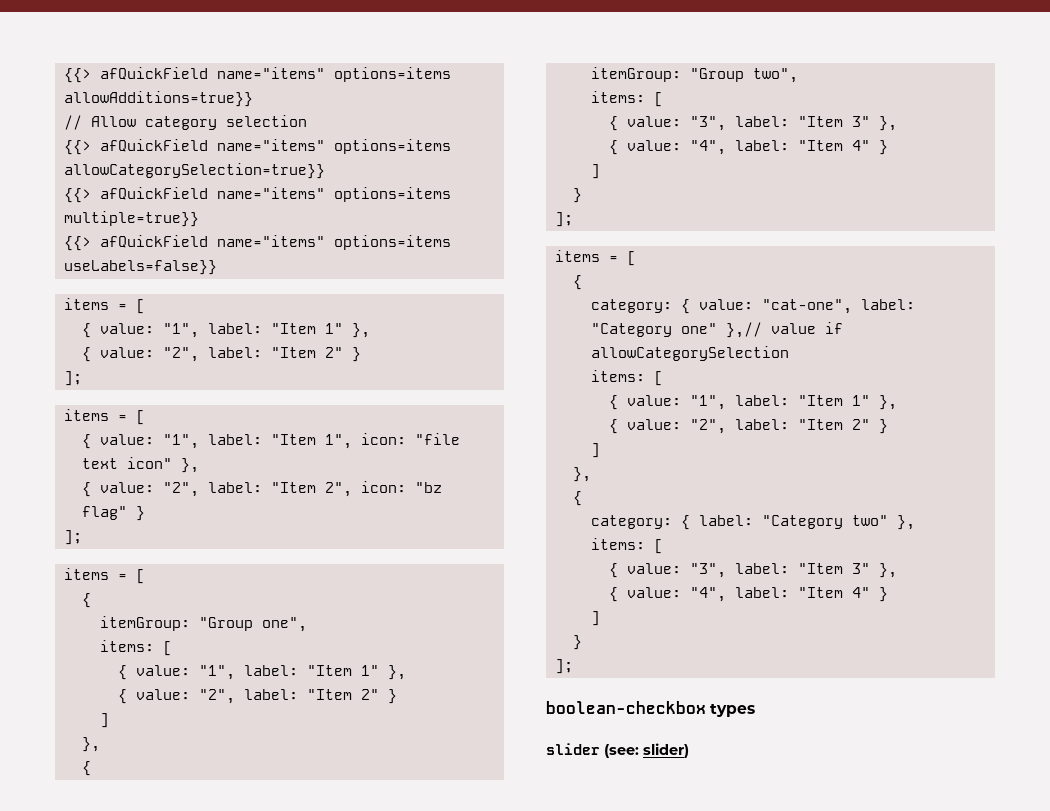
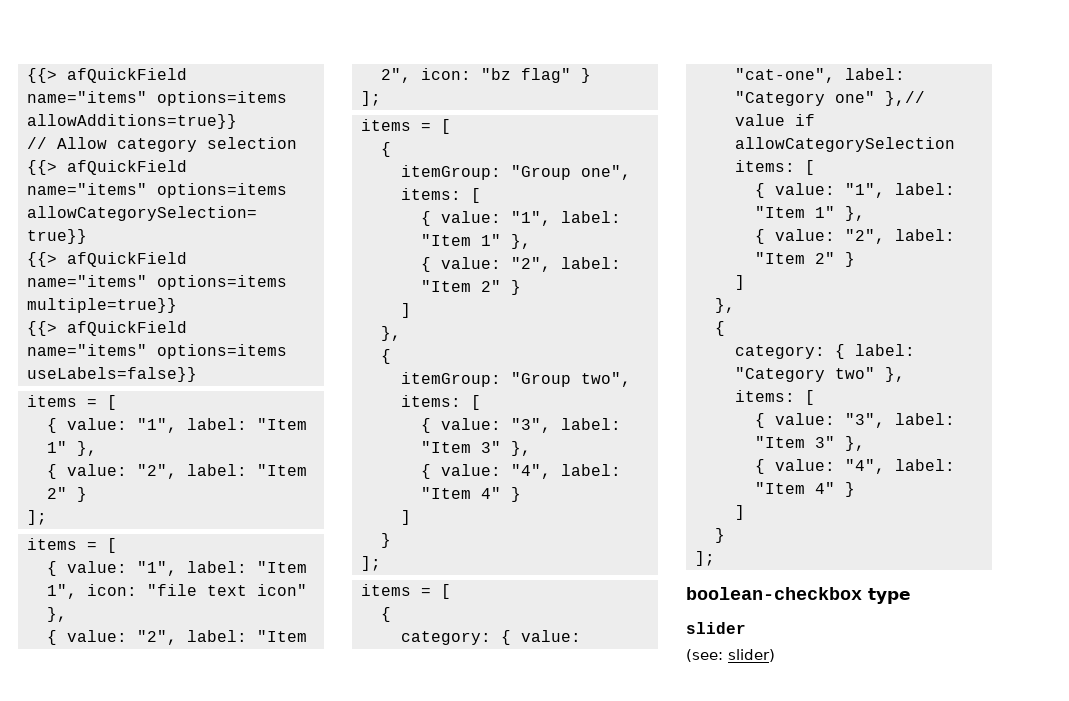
- boolean-checkbox types
+ boolean-checkbox type
- slider (see: slider)
+ slider
+ (see: slider)

